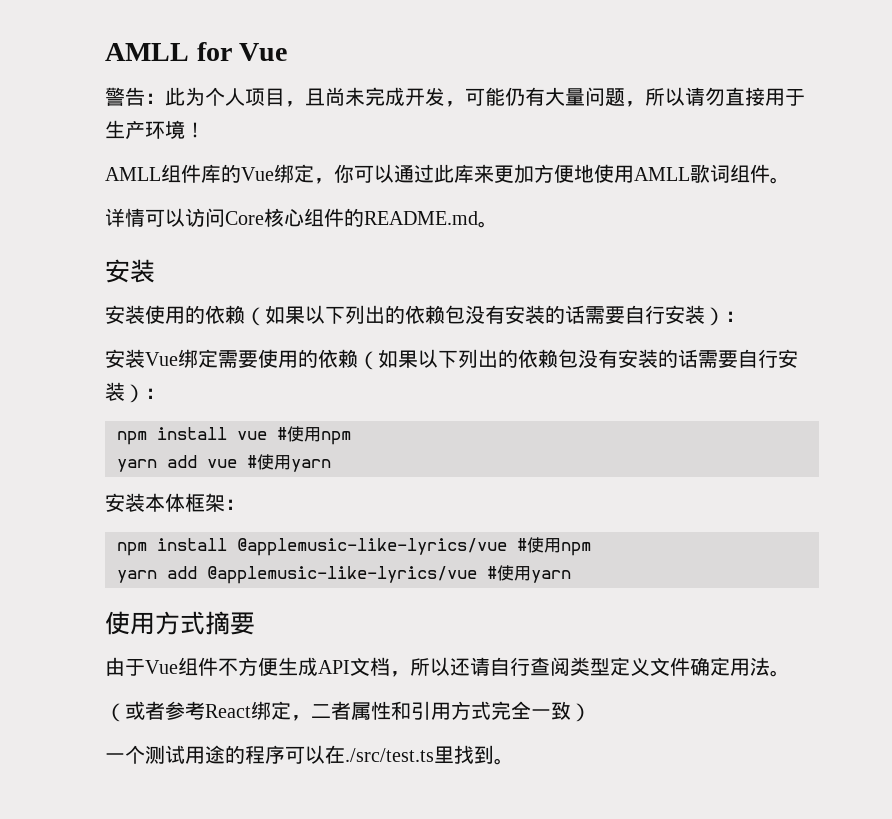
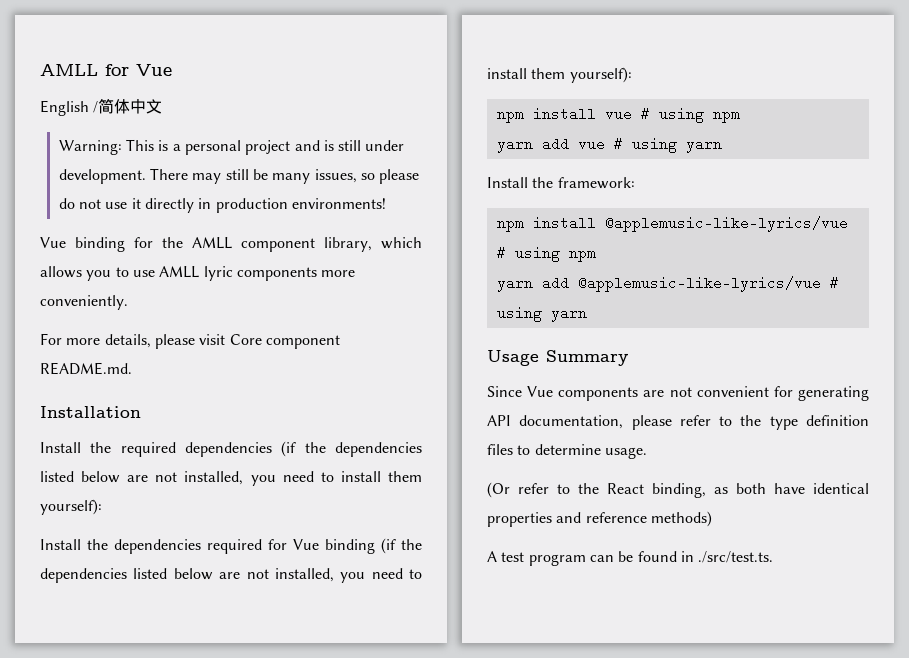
- 警告：此为个人项目，且尚未完成开发，可能仍有大量问题，所以请勿直接用于生产环境！
- AMLL组件库的Vue绑定，你可以通过此库来更加方便地使用AMLL歌词组件。
- 详情可以访问Core核心组件的README.md。
- 安装
- 安装使用的依赖（如果以下列出的依赖包没有安装的话需要自行安装）：
- 安装Vue绑定需要使用的依赖（如果以下列出的依赖包没有安装的话需要自行安装）：
+ English /简体中文
+ Warning: This is a personal project and is still under development. There may still be many issues, so please do not use it directly in production environments!
+ Vue binding for the AMLL component library, which allows you to use AMLL lyric components more conveniently.
+ For more details, please visit Core component README.md.
+ Installation
+ Install the required dependencies (if the dependencies listed below are not installed, you need to install them yourself):
+ Install the dependencies required for Vue binding (if the dependencies listed below are not installed, you need to install them yourself):
- npm install vue #使用npm
+ npm install vue # using npm
- yarn add vue #使用yarn
- 安装本体框架：
+ yarn add vue # using yarn
+ Install the framework:
- npm install @applemusic-like-lyrics/vue #使用npm
+ npm install @applemusic-like-lyrics/vue # using npm
- yarn add @applemusic-like-lyrics/vue #使用yarn
- 使用方式摘要
- 由于Vue组件不方便生成API文档，所以还请自行查阅类型定义文件确定用法。
- （或者参考React绑定，二者属性和引用方式完全一致）
- 一个测试用途的程序可以在./src/test.ts里找到。
+ yarn add @applemusic-like-lyrics/vue # using yarn
+ Usage Summary
+ Since Vue components are not convenient for generating API documentation, please refer to the type definition files to determine usage.
+ (Or refer to the React binding, as both have identical properties and reference methods)
+ A test program can be found in ./src/test.ts.

